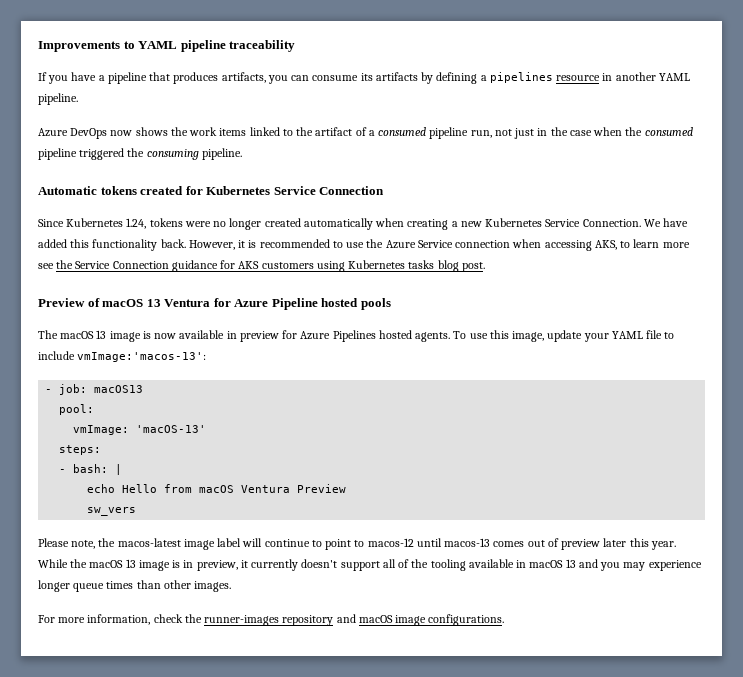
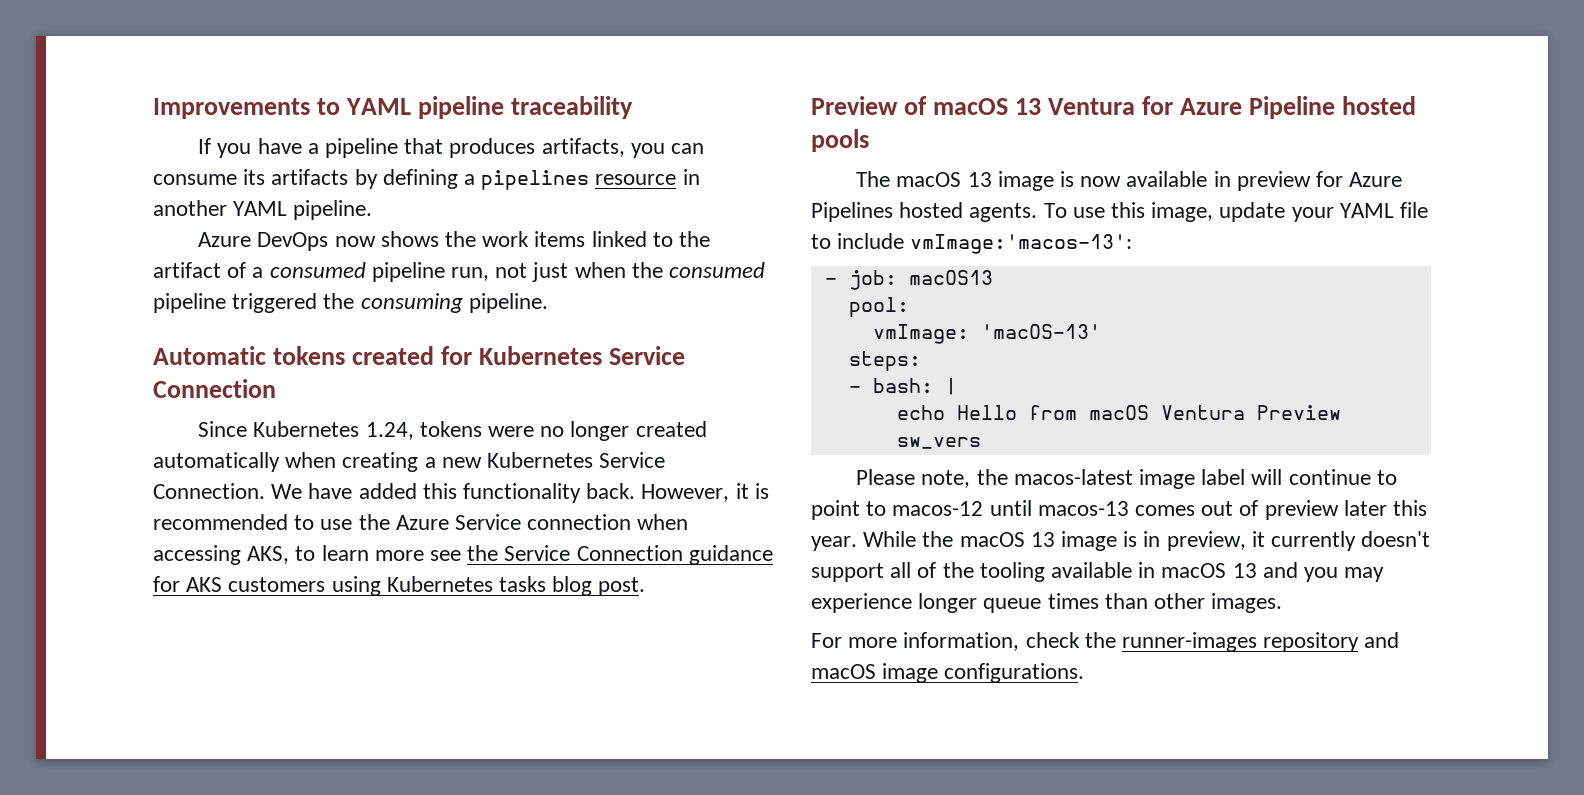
- Azure DevOps now shows the work items linked to the artifact of a consumed pipeline run, not just in the case when the consumed pipeline triggered the consuming pipeline.
+ Azure DevOps now shows the work items linked to the artifact of a consumed pipeline run, not just when the consumed pipeline triggered the consuming pipeline.

